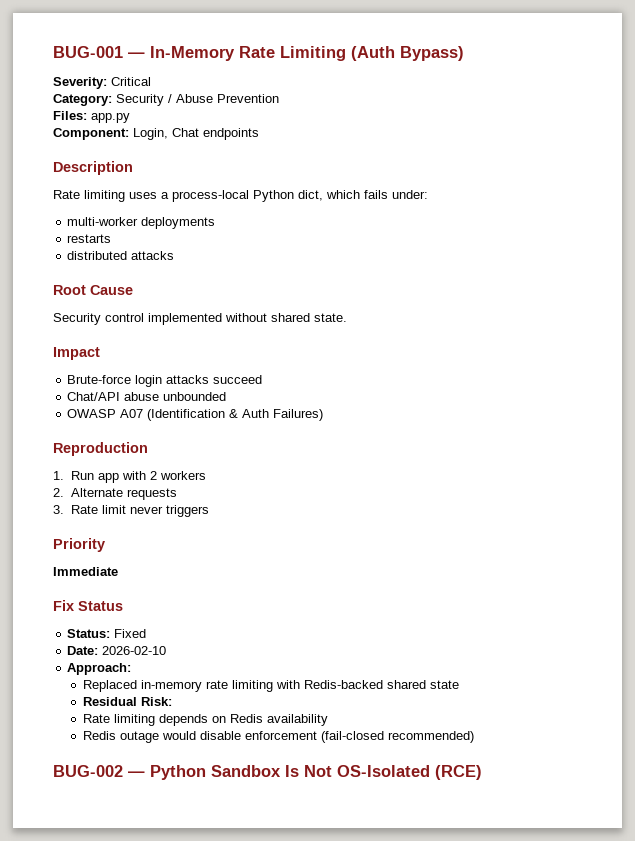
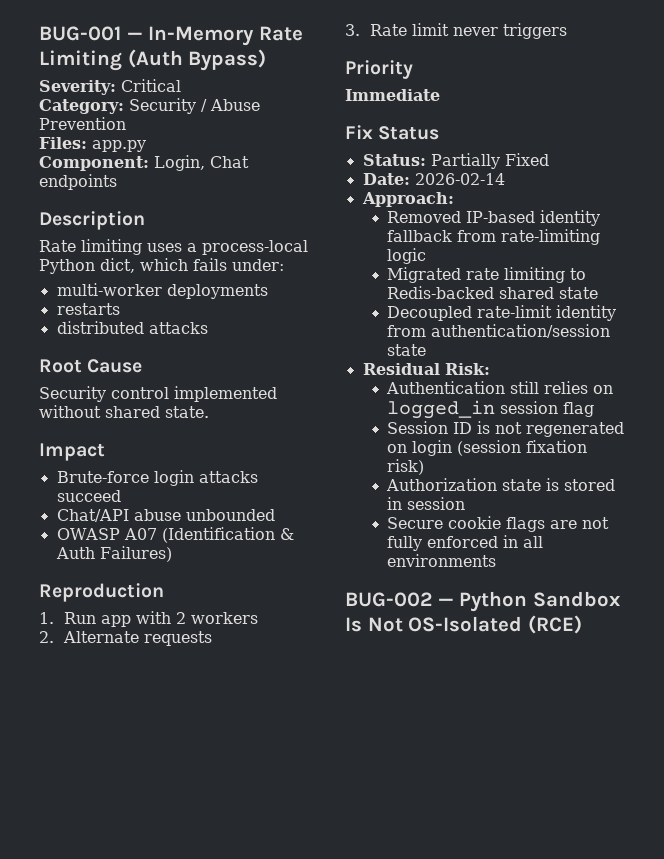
- Status: Fixed
+ Status: Partially Fixed
- Date: 2026-02-10
+ Date: 2026-02-14
- Replaced in-memory rate limiting with Redis-backed shared state
+ Removed IP-based identity fallback from rate-limiting logic
+ Migrated rate limiting to Redis-backed shared state
+ Decoupled rate-limit identity from authentication/session state
  Residual Risk:
- Rate limiting depends on Redis availability
- Redis outage would disable enforcement (fail-closed recommended)
+ Authentication still relies on logged_in session flag
+ Session ID is not regenerated on login (session fixation risk)
+ Authorization state is stored in session
+ Secure cookie flags are not fully enforced in all environments

